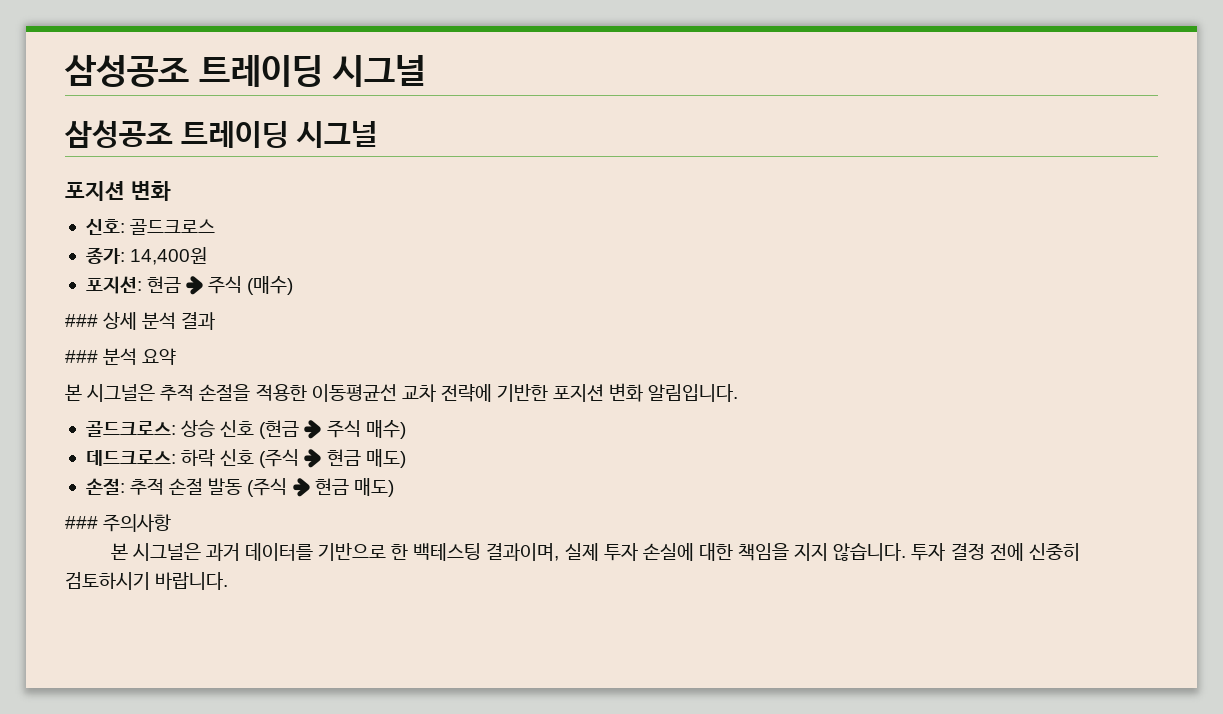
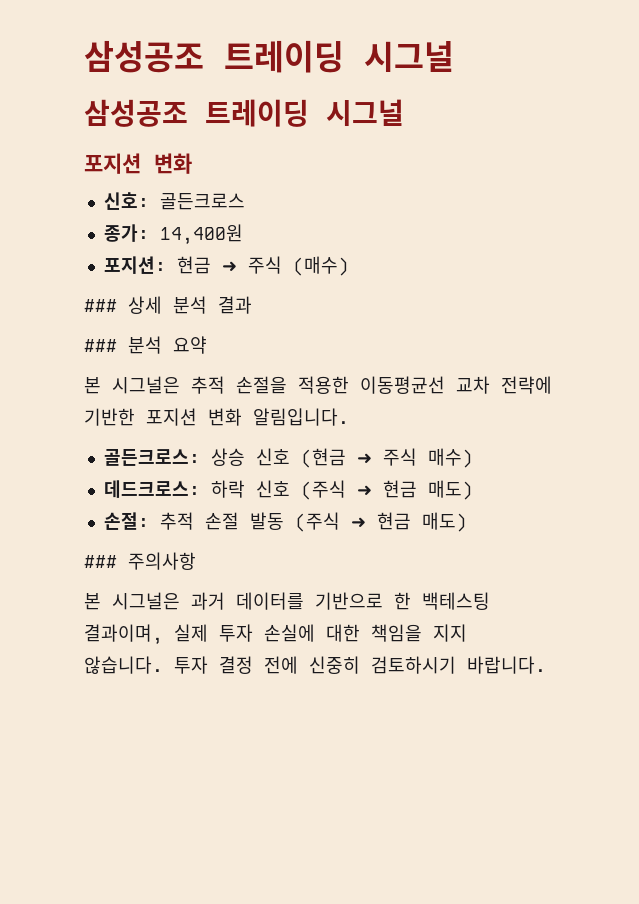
- 신호: 골드크로스
+ 신호: 골든크로스
- 골드크로스: 상승 신호 (현금 ➜ 주식 매수)
+ 골든크로스: 상승 신호 (현금 ➜ 주식 매수)

